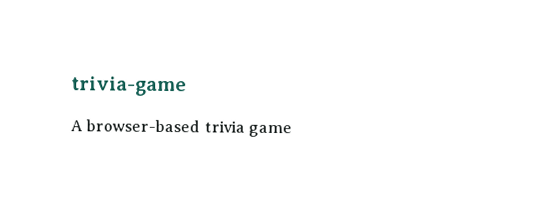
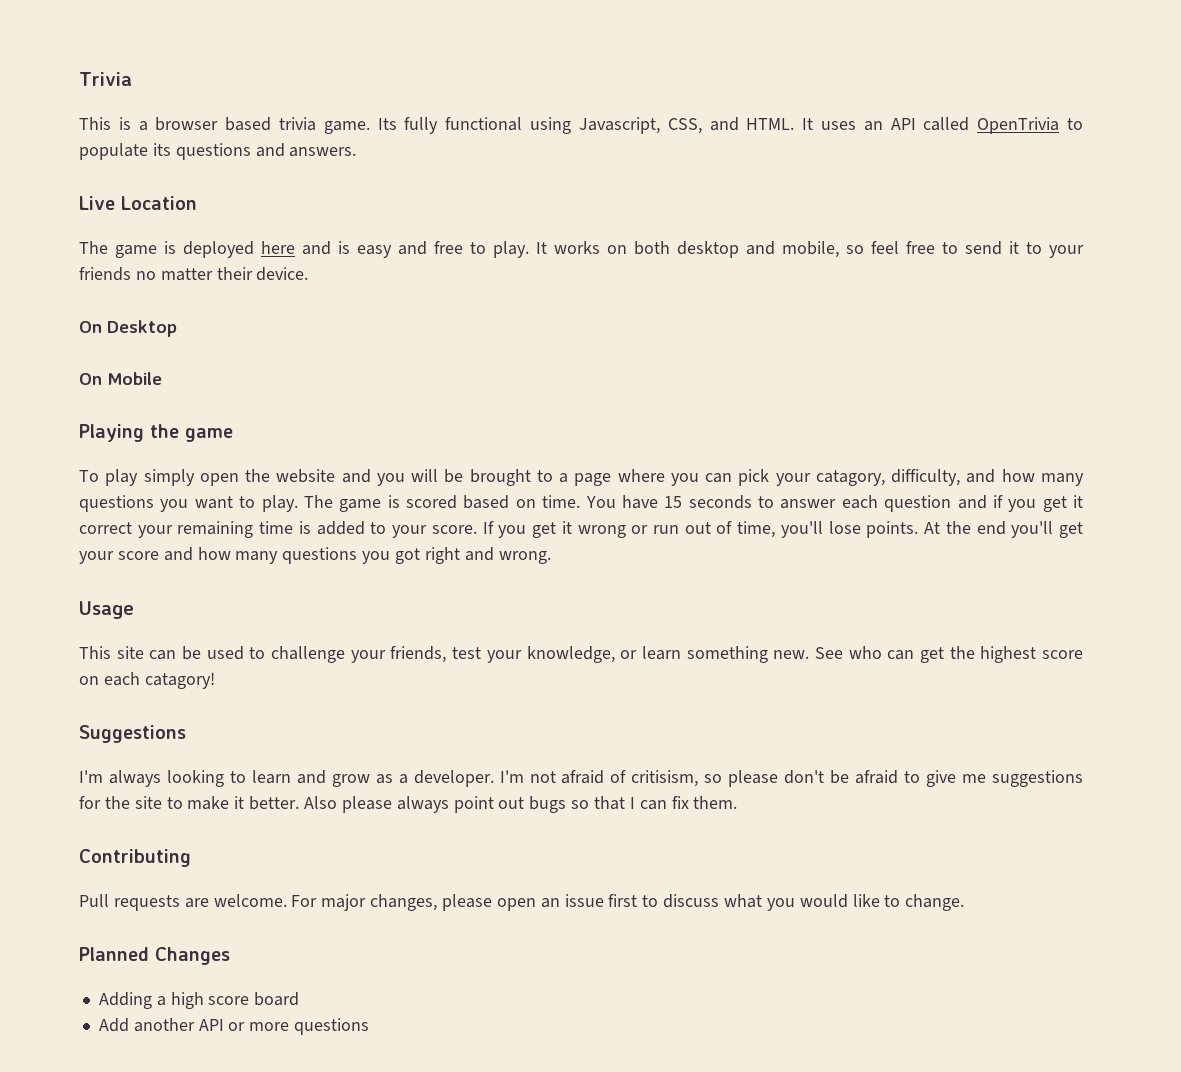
- trivia-game
- A browser-based trivia game
+ Trivia
+ This is a browser based trivia game. Its fully functional using Javascript, CSS, and HTML. It uses an API called OpenTrivia to populate its questions and answers.
+ Live Location
+ The game is deployed here and is easy and free to play. It works on both desktop and mobile, so feel free to send it to your friends no matter their device.
+ On Desktop
+ On Mobile
+ Playing the game
+ To play simply open the website and you will be brought to a page where you can pick your catagory, difficulty, and how many questions you want to play. The game is scored based on time. You have 15 seconds to answer each question and if you get it correct your remaining time is added to your score. If you get it wrong or run out of time, you'll lose points. At the end you'll get your score and how many questions you got right and wrong.
+ Usage
+ This site can be used to challenge your friends, test your knowledge, or learn something new. See who can get the highest score on each catagory!
+ Suggestions
+ I'm always looking to learn and grow as a developer. I'm not afraid of critisism, so please don't be afraid to give me suggestions for the site to make it better. Also please always point out bugs so that I can fix them.
+ Contributing
+ Pull requests are welcome. For major changes, please open an issue first to discuss what you would like to change.
+ Planned Changes
+ Adding a high score board
+ Add another API or more questions

